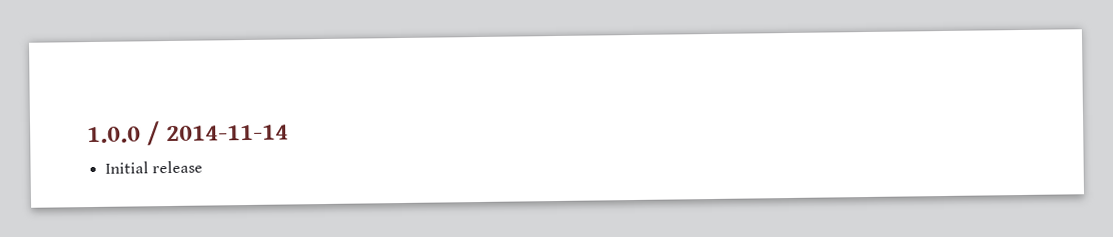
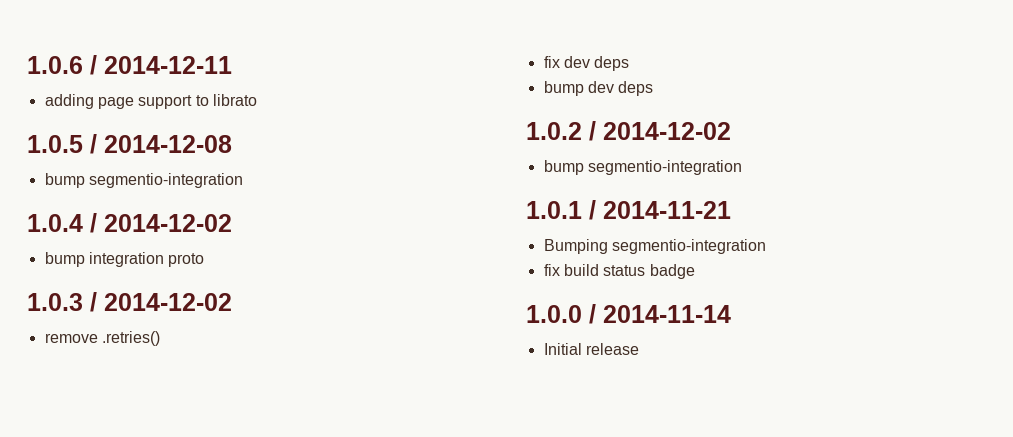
+ 1.0.6 / 2014-12-11
+ adding page support to librato
+ 1.0.5 / 2014-12-08
+ bump segmentio-integration
+ 1.0.4 / 2014-12-02
+ bump integration proto
+ 1.0.3 / 2014-12-02
+ remove .retries()
+ fix dev deps
+ bump dev deps
+ 1.0.2 / 2014-12-02
+ bump segmentio-integration
+ 1.0.1 / 2014-11-21
+ Bumping segmentio-integration
+ fix build status badge

